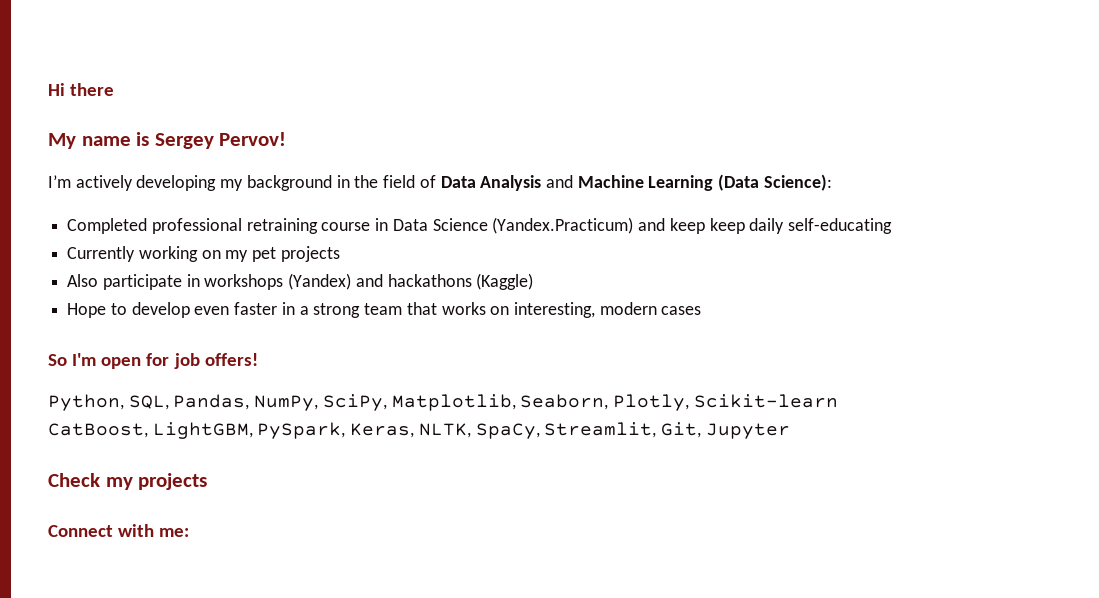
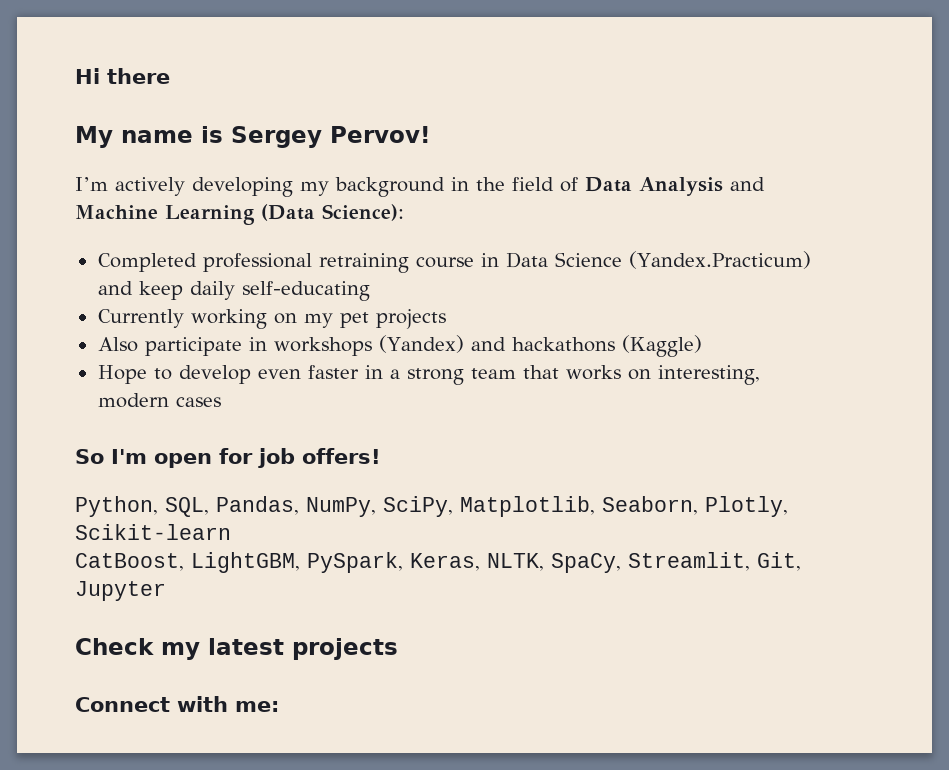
- Completed professional retraining course in Data Science (Yandex.Practicum) and keep keep daily self-educating
+ Completed professional retraining course in Data Science (Yandex.Practicum) and keep daily self-educating
- Check my projects
+ Check my latest projects

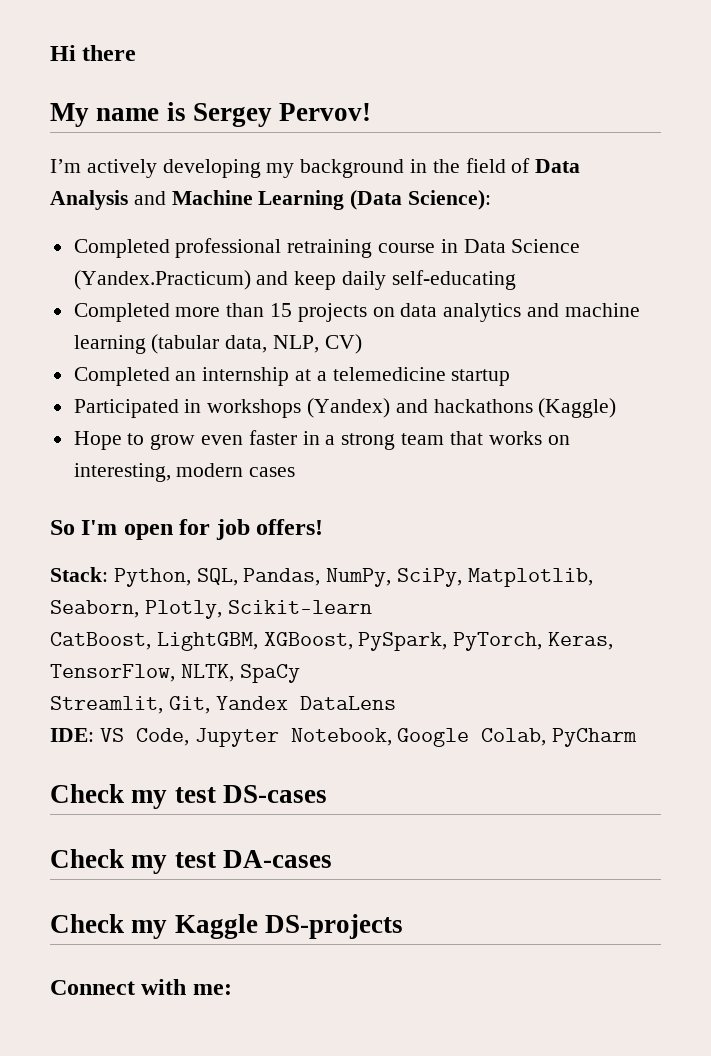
- Currently working on my pet projects
- Also participate in workshops (Yandex) and hackathons (Kaggle)
+ Сompleted more than 15 projects on data analytics and machine learning (tabular data, NLP, CV)
+ Сompleted an internship at a telemedicine startup
+ Participated in workshops (Yandex) and hackathons (Kaggle)
- Hope to develop even faster in a strong team that works on interesting, modern cases
+ Hope to grow even faster in a strong team that works on interesting, modern cases
- Python, SQL, Pandas, NumPy, SciPy, Matplotlib, Seaborn, Plotly, Scikit-learn
+ Stack: Python, SQL, Pandas, NumPy, SciPy, Matplotlib, Seaborn, Plotly, Scikit-learn
- CatBoost, LightGBM, PySpark, Keras, NLTK, SpaCy, Streamlit, Git, Jupyter
- Check my latest projects
+ CatBoost, LightGBM, XGBoost, PySpark, PyTorch, Keras, TensorFlow, NLTK, SpaCy
+ Streamlit, Git, Yandex DataLens
+ IDE: VS Code, Jupyter Notebook, Google Colab, PyCharm
+ Check my test DS-cases
+ Check my test DA-cases
+ Check my Kaggle DS-projects

